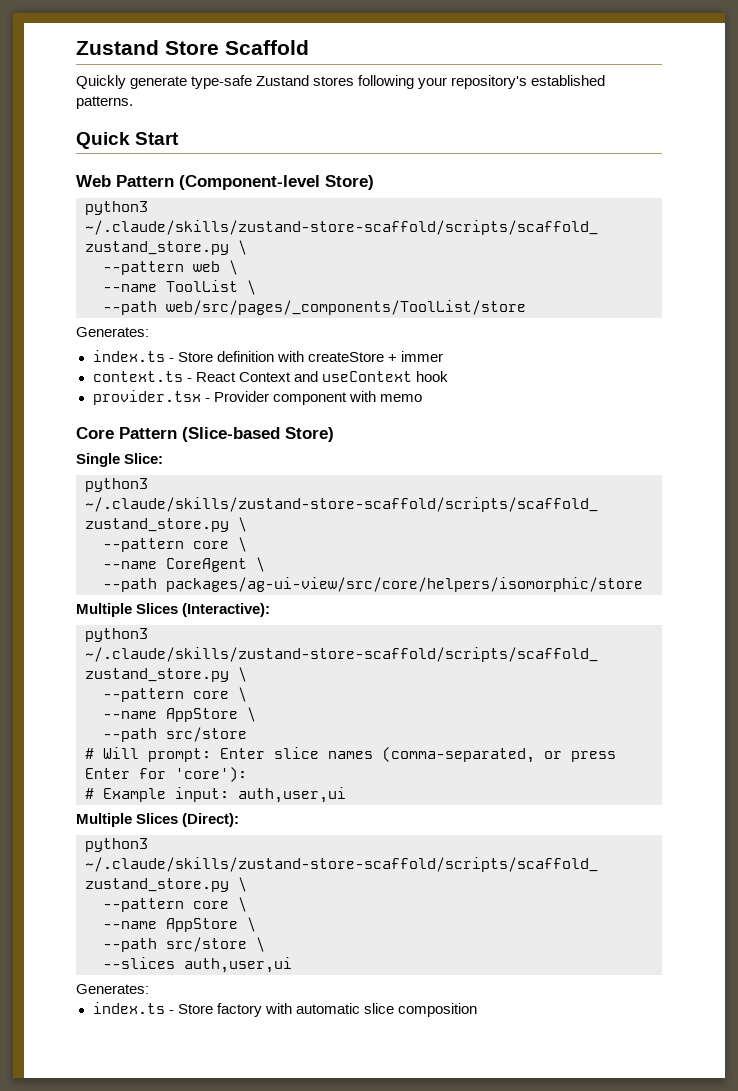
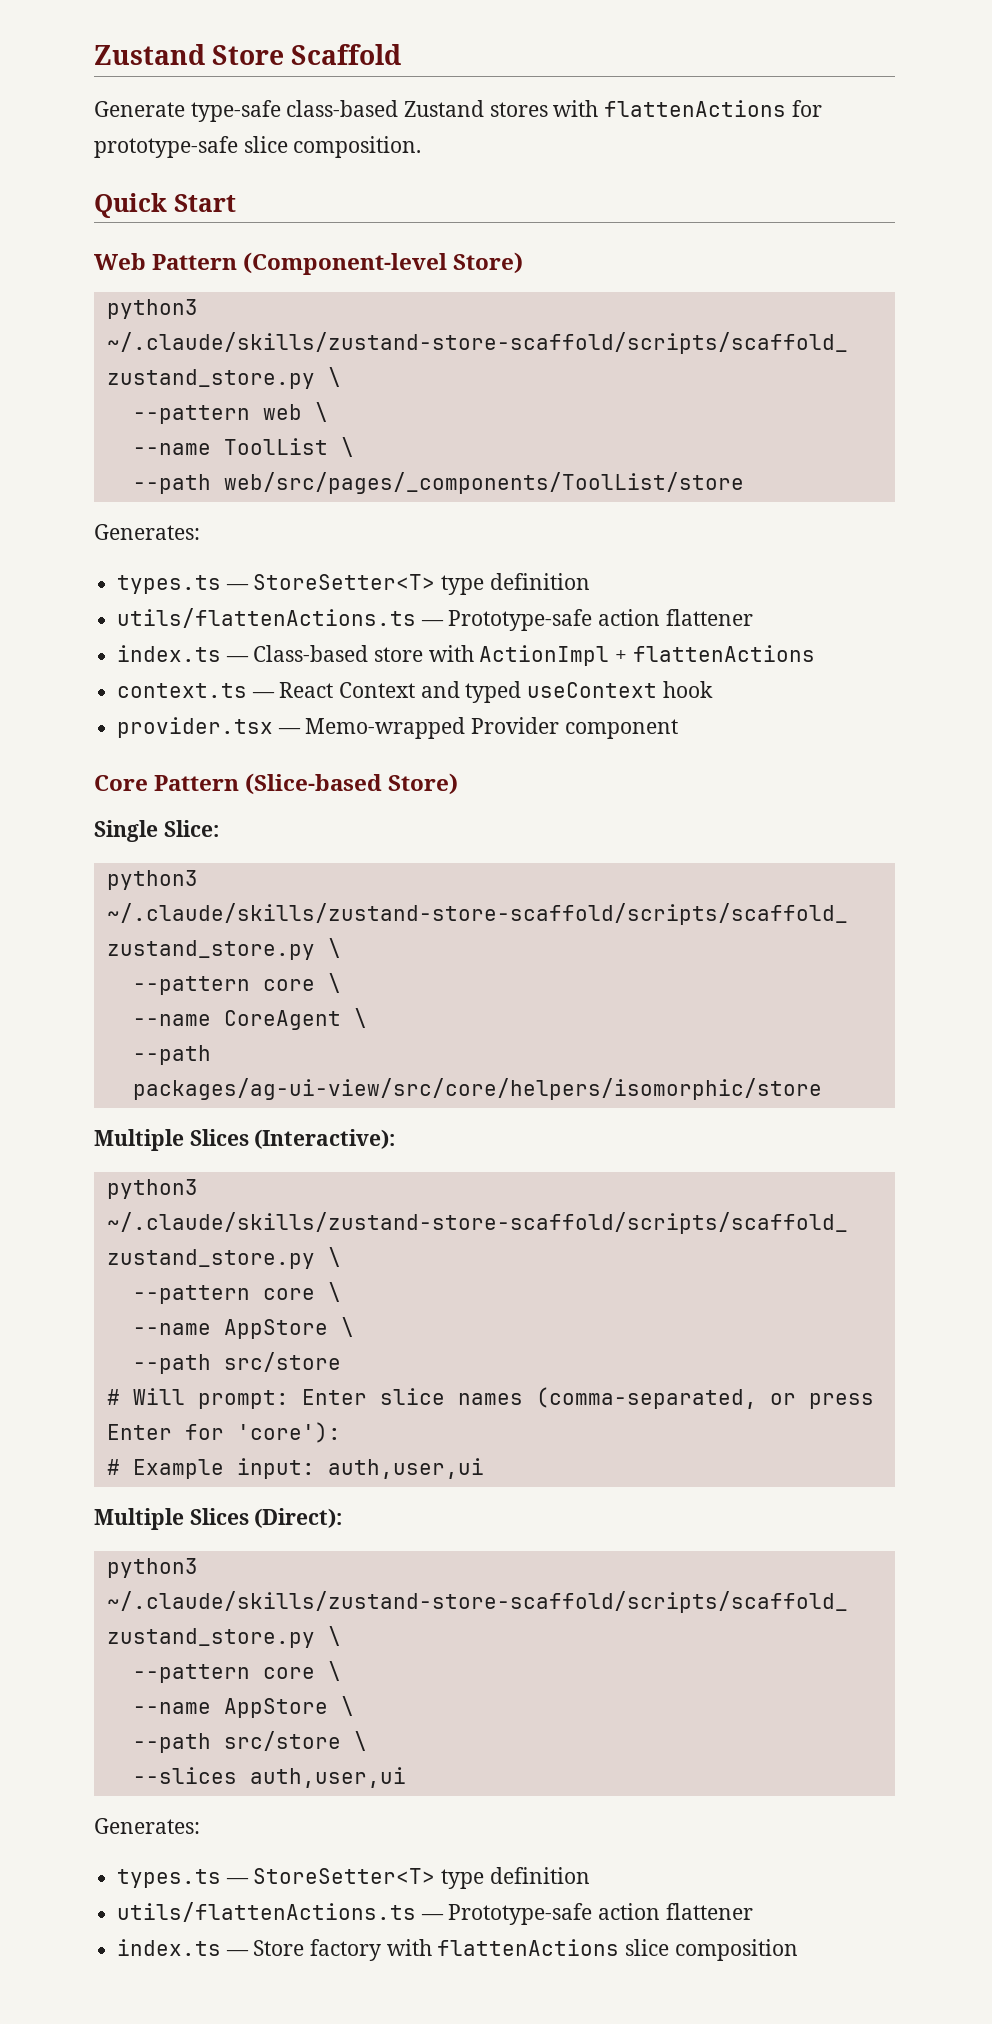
- Quickly generate type-safe Zustand stores following your repository's established patterns.
+ Generate type-safe class-based Zustand stores with flattenActions for prototype-safe slice composition.
  --path web/src/pages/_components/ToolList/store
  Generates:
- index.ts - Store definition with createStore + immer
+ types.ts — StoreSetter<T> type definition
+ utils/flattenActions.ts — Prototype-safe action flattener
+ index.ts — Class-based store with ActionImpl + flattenActions
- context.ts - React Context and useContext hook
+ context.ts — React Context and typed useContext hook
- provider.tsx - Provider component with memo
+ provider.tsx — Memo-wrapped Provider component
  --slices auth,user,ui
  Generates:
- index.ts - Store factory with automatic slice composition
+ types.ts — StoreSetter<T> type definition
+ utils/flattenActions.ts — Prototype-safe action flattener
+ index.ts — Store factory with flattenActions slice composition

